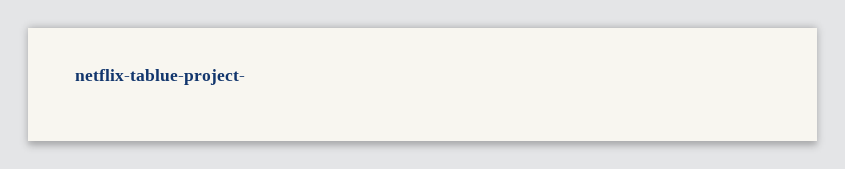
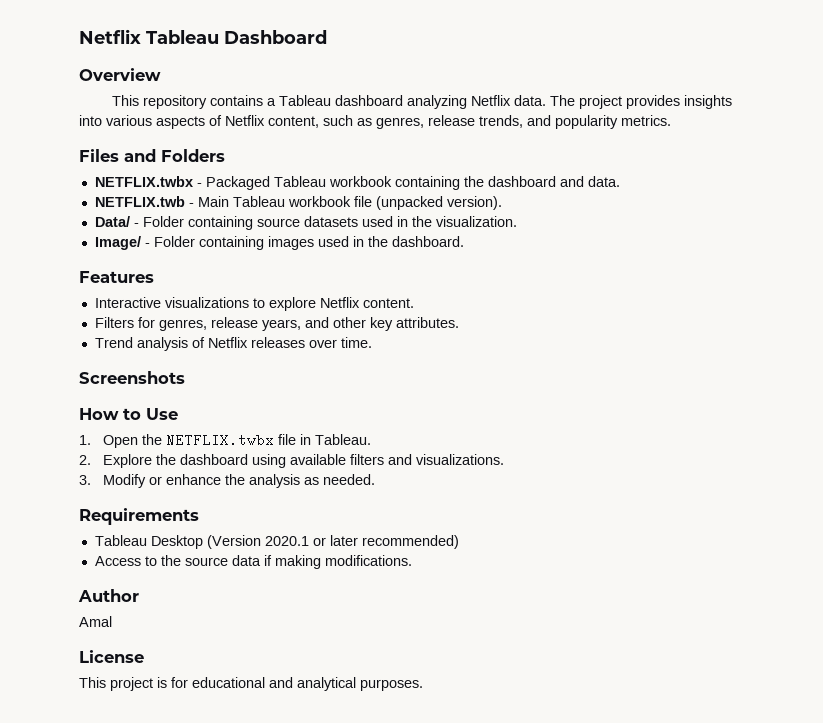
- netflix-tablue-project-
+ Netflix Tableau Dashboard
+ Overview
+ This repository contains a Tableau dashboard analyzing Netflix data. The project provides insights into various aspects of Netflix content, such as genres, release trends, and popularity metrics.
+ Files and Folders
+ NETFLIX.twbx - Packaged Tableau workbook containing the dashboard and data.
+ NETFLIX.twb - Main Tableau workbook file (unpacked version).
+ Data/ - Folder containing source datasets used in the visualization.
+ Image/ - Folder containing images used in the dashboard.
+ Features
+ Interactive visualizations to explore Netflix content.
+ Filters for genres, release years, and other key attributes.
+ Trend analysis of Netflix releases over time.
+ Screenshots
+ How to Use
+ 1. Open the NETFLIX.twbx file in Tableau.
+ 2. Explore the dashboard using available filters and visualizations.
+ 3. Modify or enhance the analysis as needed.
+ Requirements
+ Tableau Desktop (Version 2020.1 or later recommended)
+ Access to the source data if making modifications.
+ Author
+ Amal
+ License
+ This project is for educational and analytical purposes.

